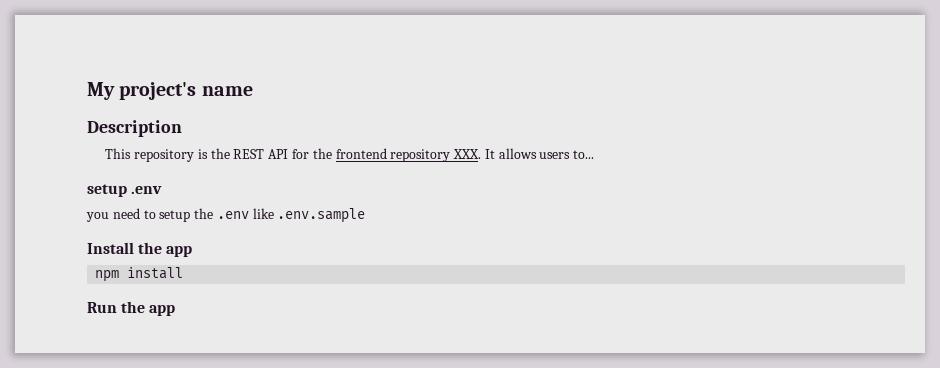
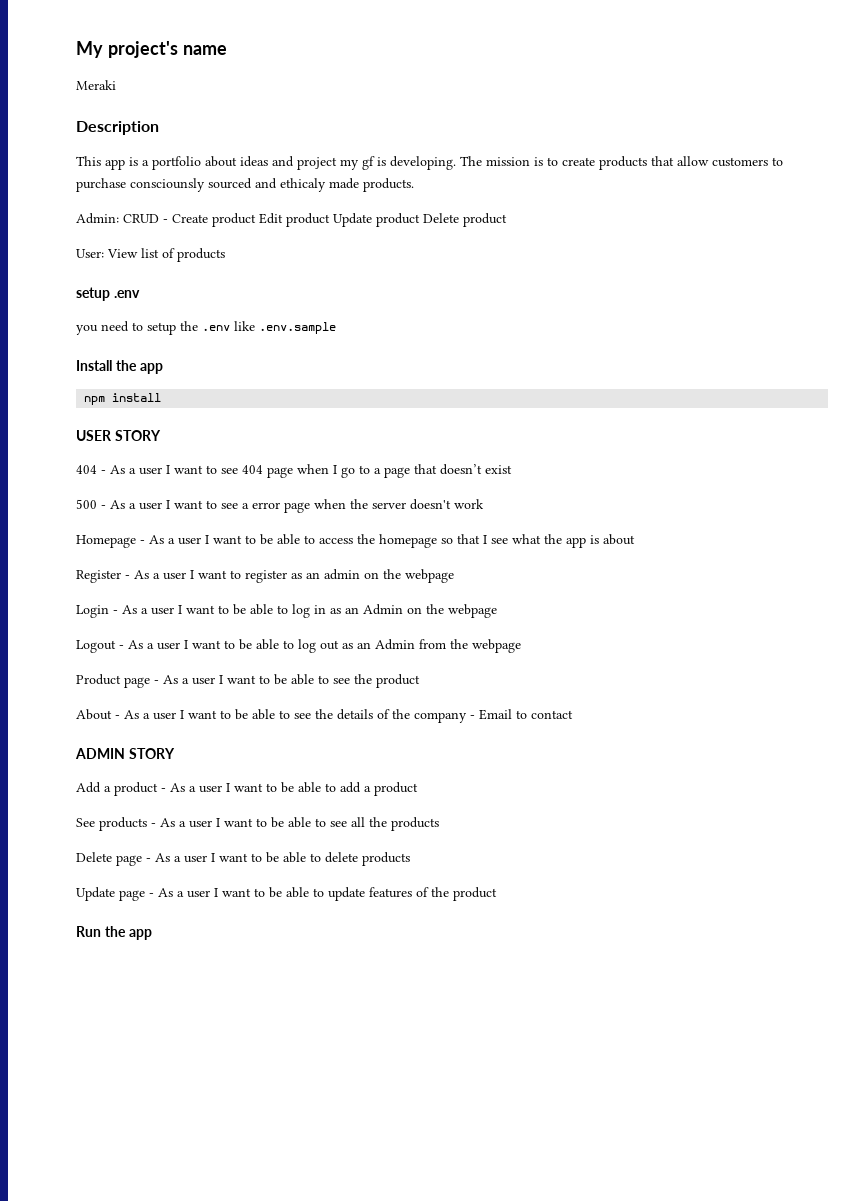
+ Meraki
- This repository is the REST API for the frontend repository XXX. It allows users to...
+ This app is a portfolio about ideas and project my gf is developing. The mission is to create products that allow customers to purchase consciounsly sourced and ethicaly made products.
+ Admin: CRUD - Create product Edit product Update product Delete product
+ User: View list of products
+ USER STORY
+ 404 - As a user I want to see 404 page when I go to a page that doesn’t exist
+ 500 - As a user I want to see a error page when the server doesn't work
+ Homepage - As a user I want to be able to access the homepage so that I see what the app is about
+ Register - As a user I want to register as an admin on the webpage
+ Login - As a user I want to be able to log in as an Admin on the webpage
+ Logout - As a user I want to be able to log out as an Admin from the webpage
+ Product page - As a user I want to be able to see the product
+ About - As a user I want to be able to see the details of the company - Email to contact
+ ADMIN STORY
+ Add a product - As a user I want to be able to add a product
+ See products - As a user I want to be able to see all the products
+ Delete page - As a user I want to be able to delete products
+ Update page - As a user I want to be able to update features of the product

